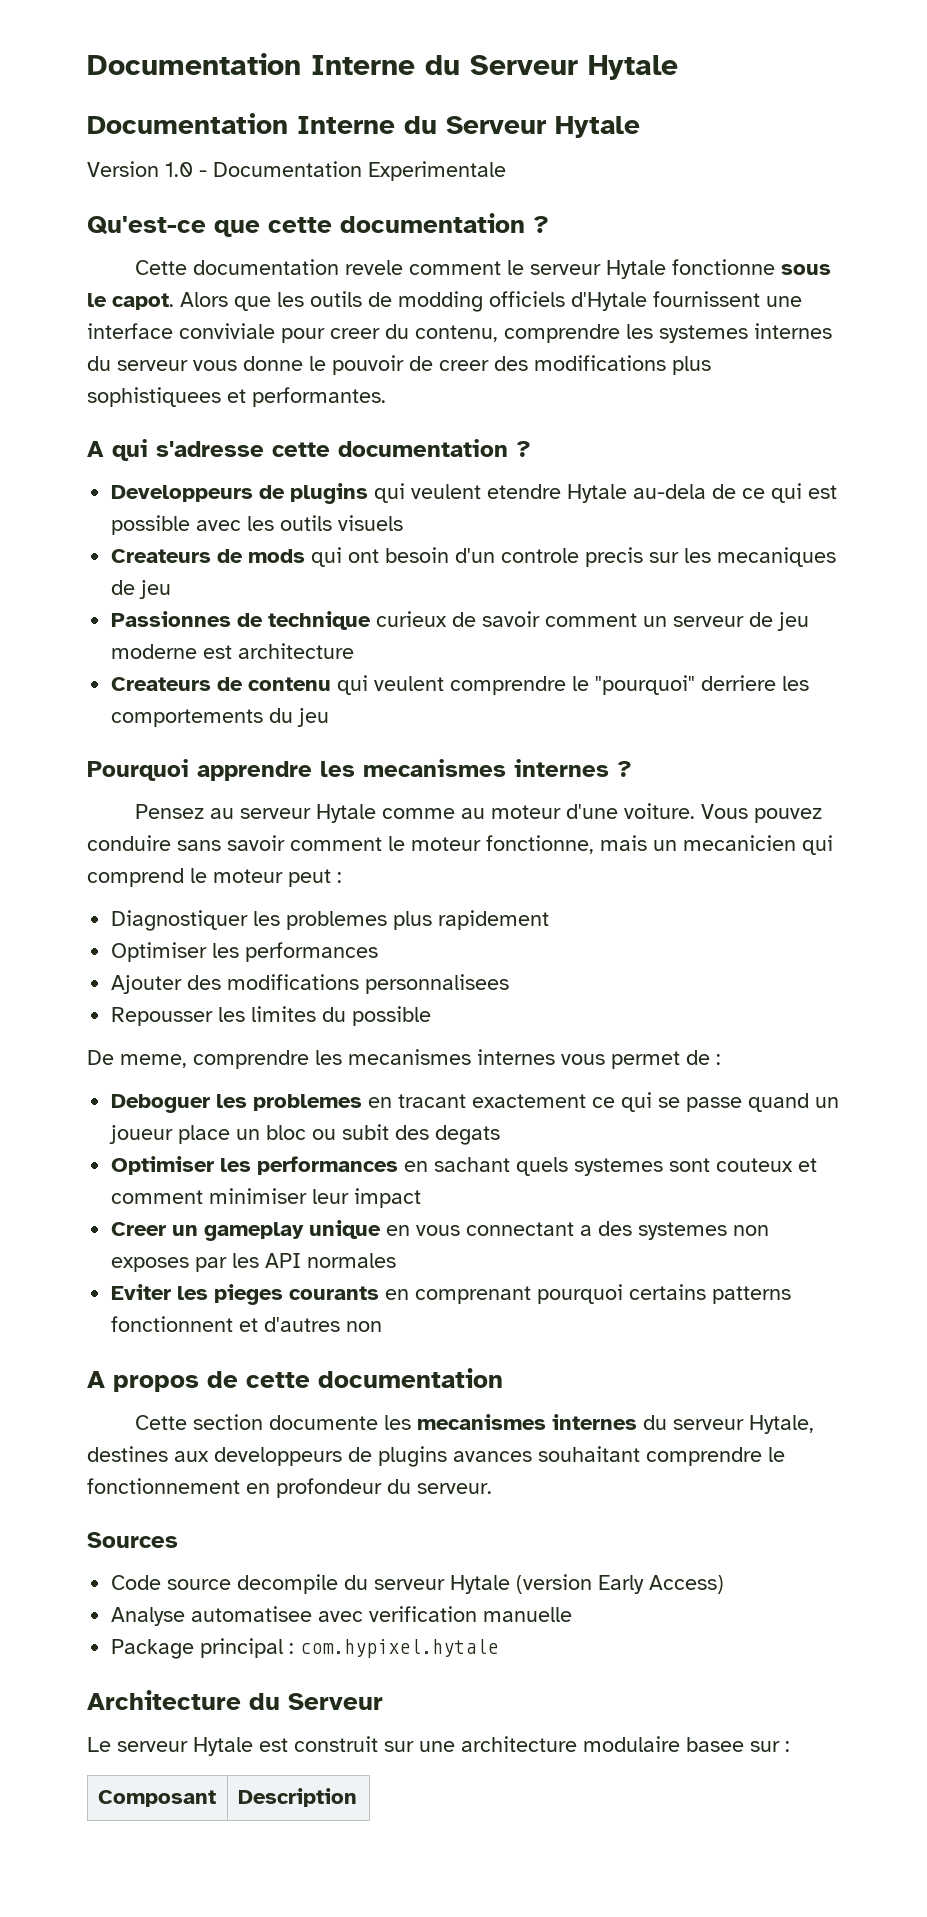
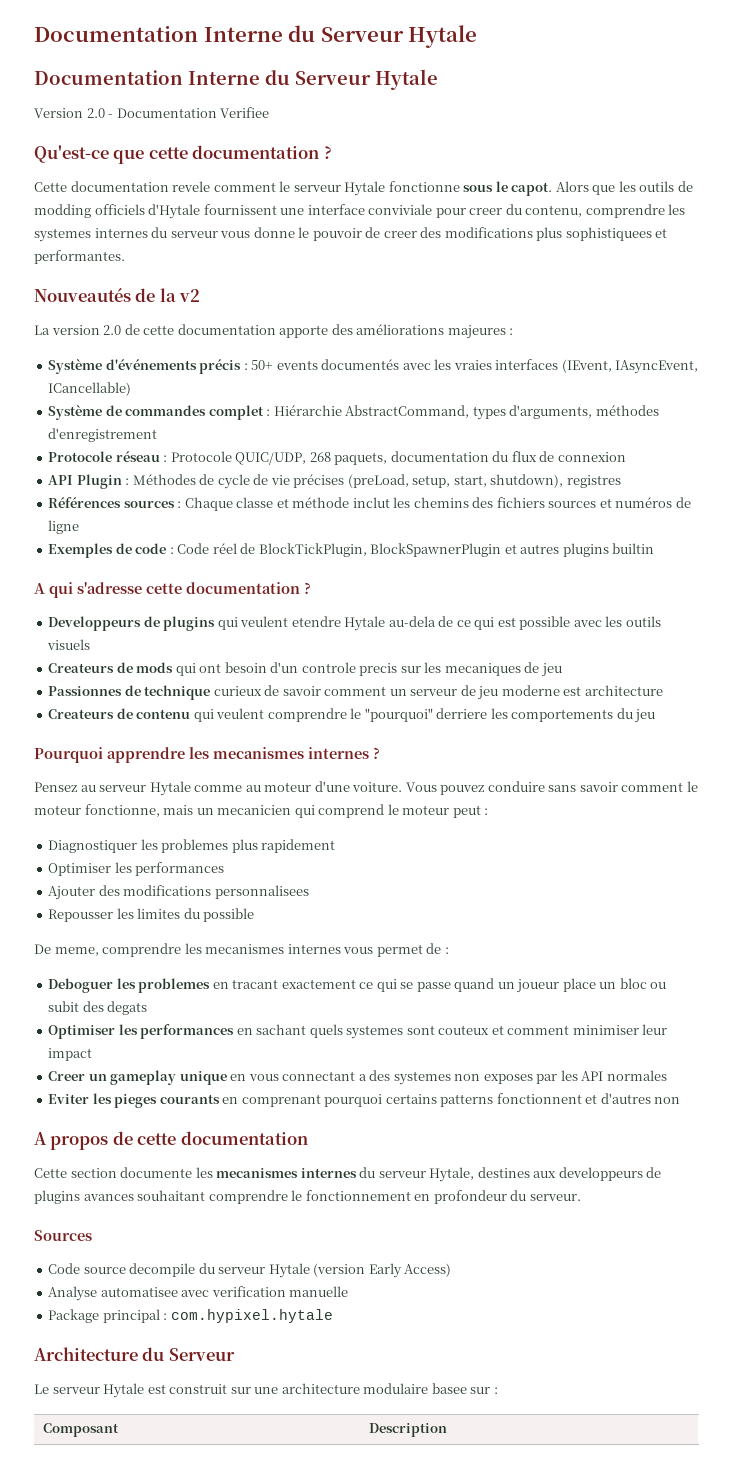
- Version 1.0 - Documentation Experimentale
+ Version 2.0 - Documentation Verifiee
+ Nouveautés de la v2
+ La version 2.0 de cette documentation apporte des améliorations majeures :
+ Système d'événements précis : 50+ events documentés avec les vraies interfaces (IEvent, IAsyncEvent, ICancellable)
+ Système de commandes complet : Hiérarchie AbstractCommand, types d'arguments, méthodes d'enregistrement
+ Protocole réseau : Protocole QUIC/UDP, 268 paquets, documentation du flux de connexion
+ API Plugin : Méthodes de cycle de vie précises (preLoad, setup, start, shutdown), registres
+ Références sources : Chaque classe et méthode inclut les chemins des fichiers sources et numéros de ligne
+ Exemples de code : Code réel de BlockTickPlugin, BlockSpawnerPlugin et autres plugins builtin

